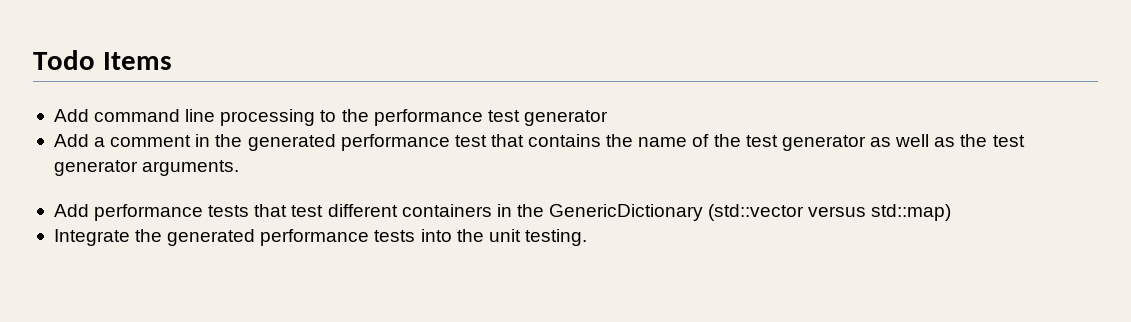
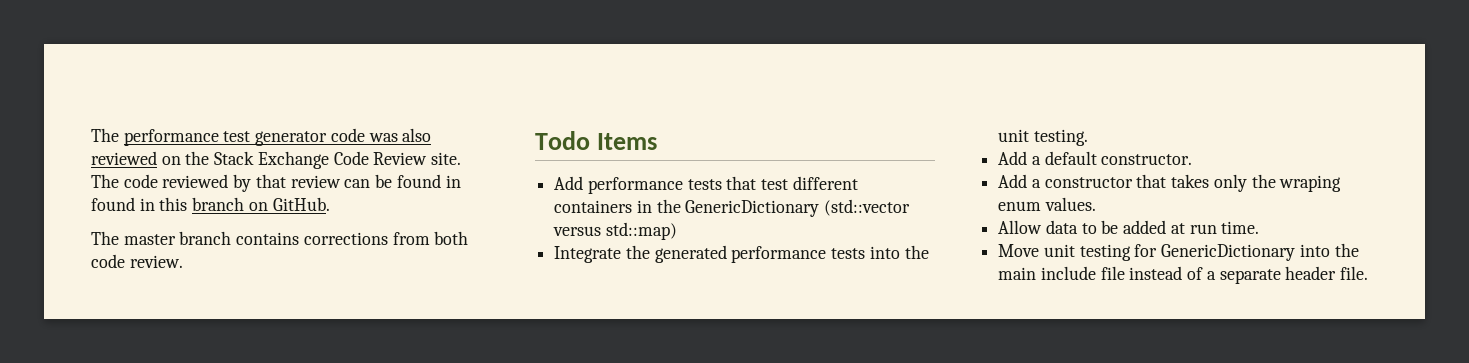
+ The performance test generator code was also reviewed on the Stack Exchange Code Review site. The code reviewed by that review can be found in found in this branch on GitHub.
+ The master branch contains corrections from both code review.
  Todo Items
- Add command line processing to the performance test generator
- Add a comment in the generated performance test that contains the name of the test generator as well as the test generator arguments.
+ Add a default constructor.
+ Add a constructor that takes only the wraping enum values.
+ Allow data to be added at run time.
+ Move unit testing for GenericDictionary into the main include file instead of a separate header file.

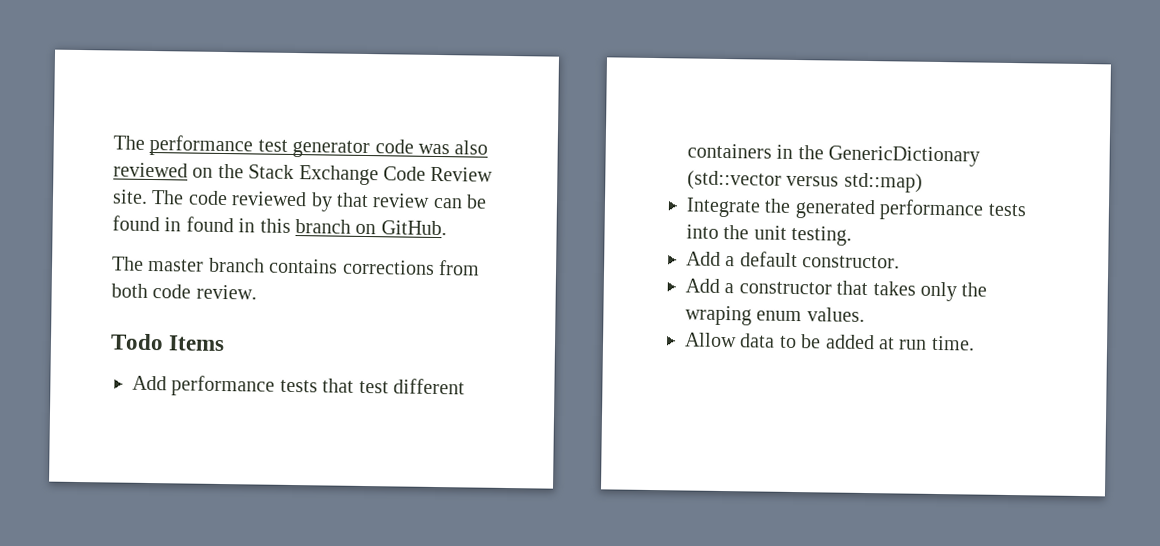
- Move unit testing for GenericDictionary into the main include file instead of a separate header file.

